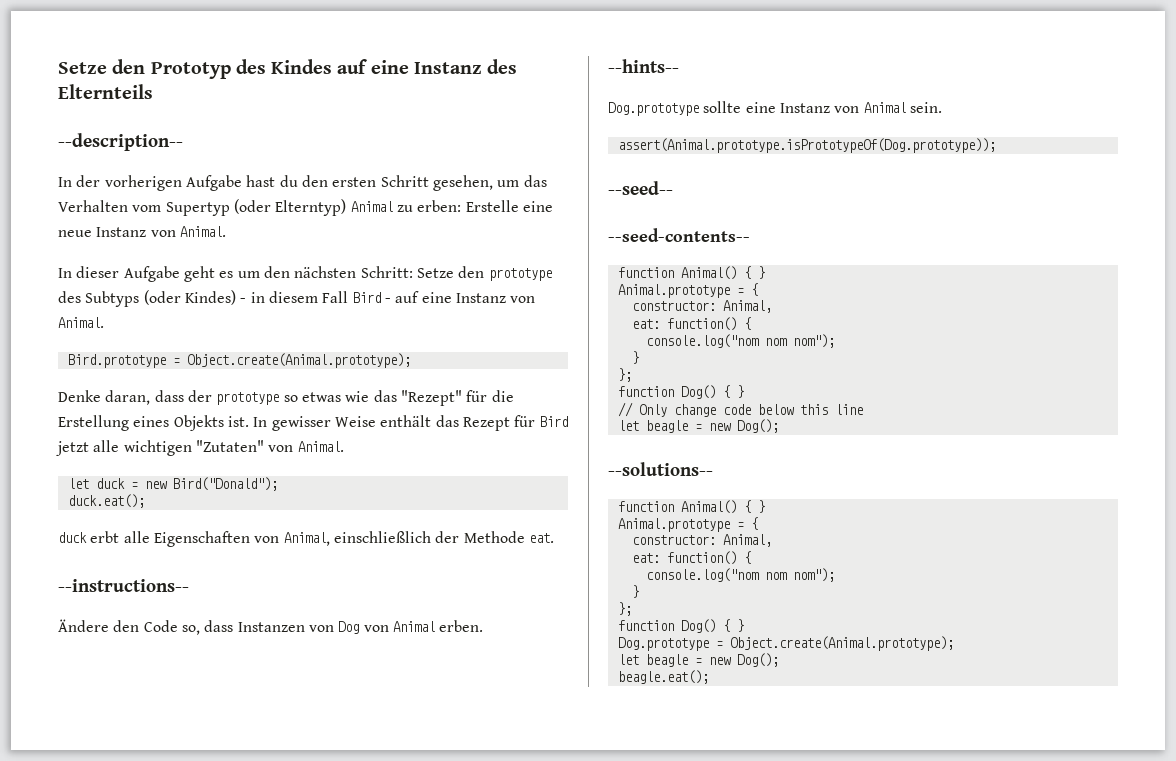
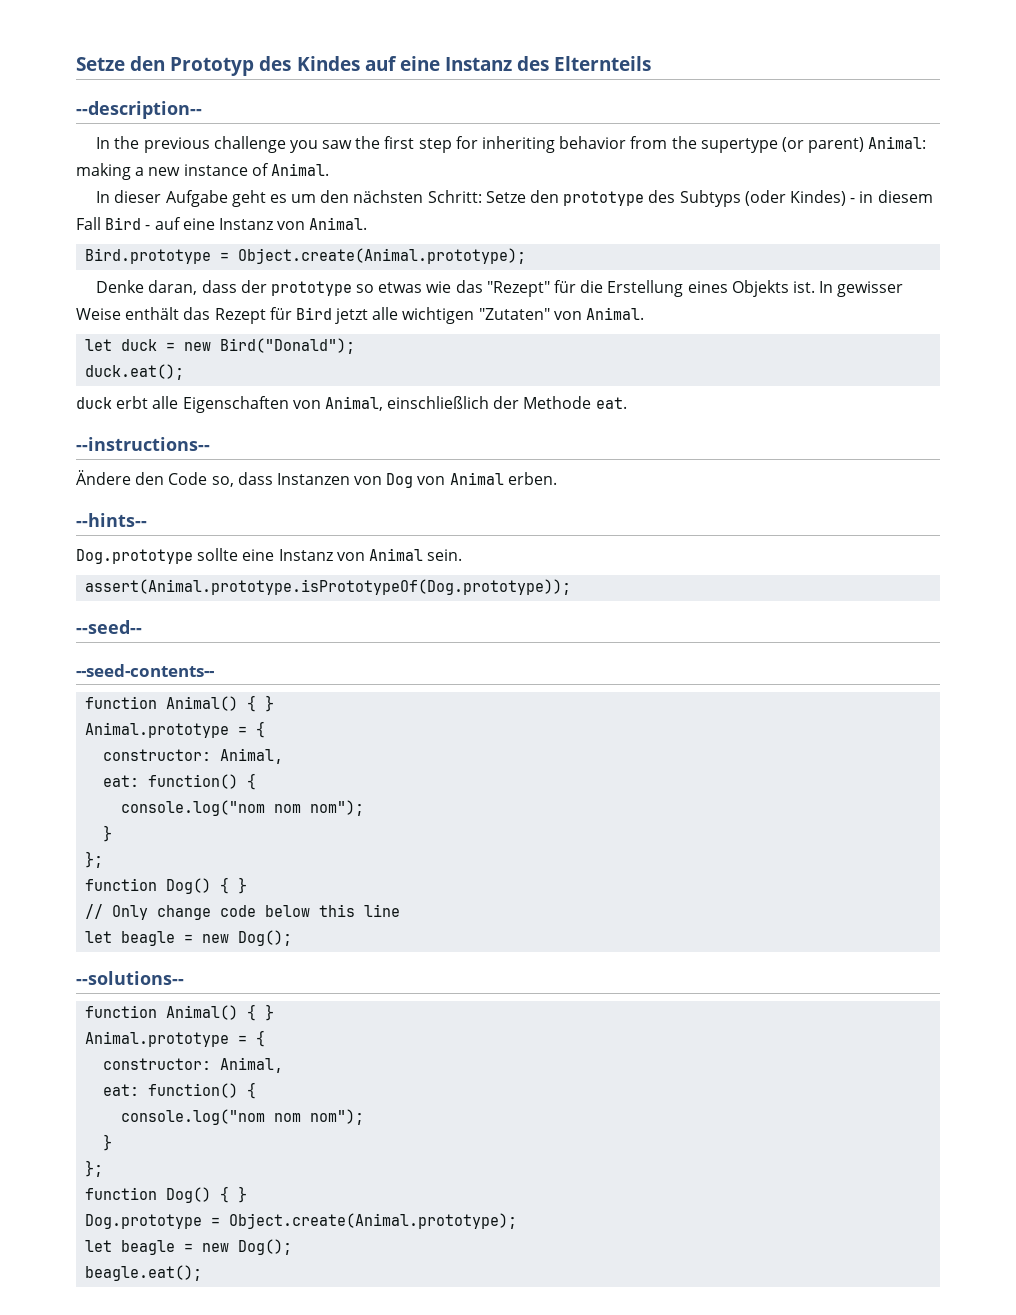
- In der vorherigen Aufgabe hast du den ersten Schritt gesehen, um das Verhalten vom Supertyp (oder Elterntyp) Animal zu erben: Erstelle eine neue Instanz von Animal.
+ In the previous challenge you saw the first step for inheriting behavior from the supertype (or parent) Animal: making a new instance of Animal.

